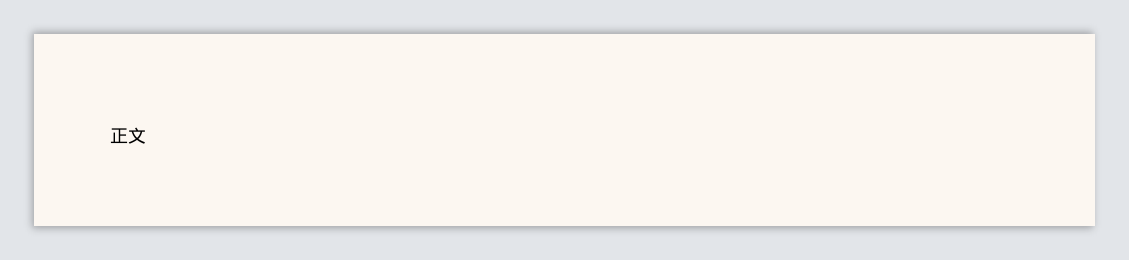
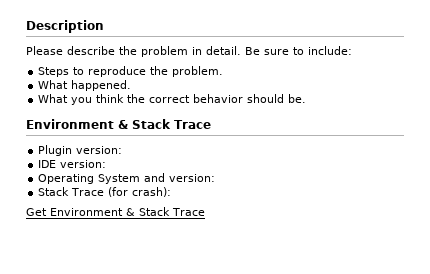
- 正文
+ Description
+ Please describe the problem in detail. Be sure to include:
+ Steps to reproduce the problem.
+ What happened.
+ What you think the correct behavior should be.
+ Environment & Stack Trace
+ Plugin version:
+ IDE version:
+ Operating System and version:
+ Stack Trace (for crash):
+ Get Environment & Stack Trace

